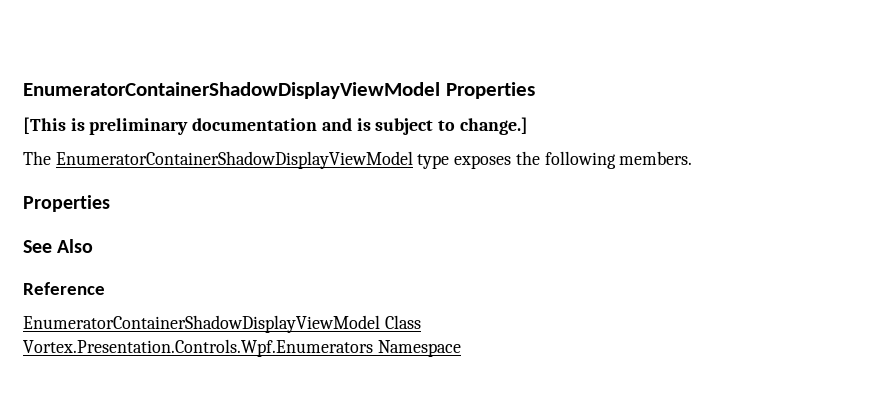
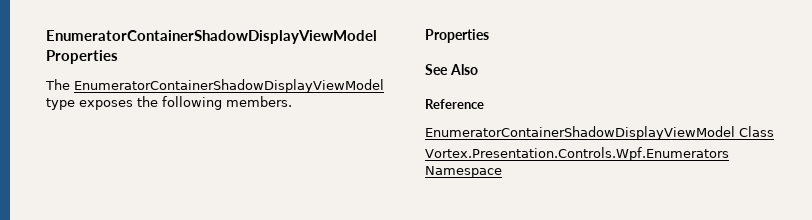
- [This is preliminary documentation and is subject to change.]

